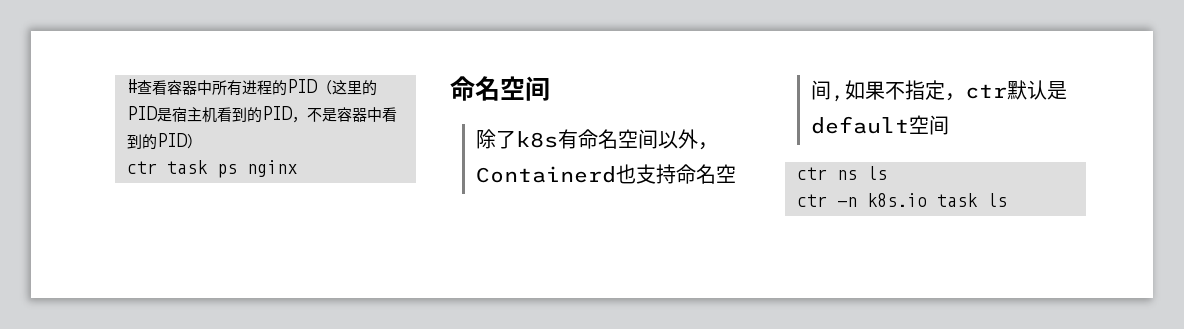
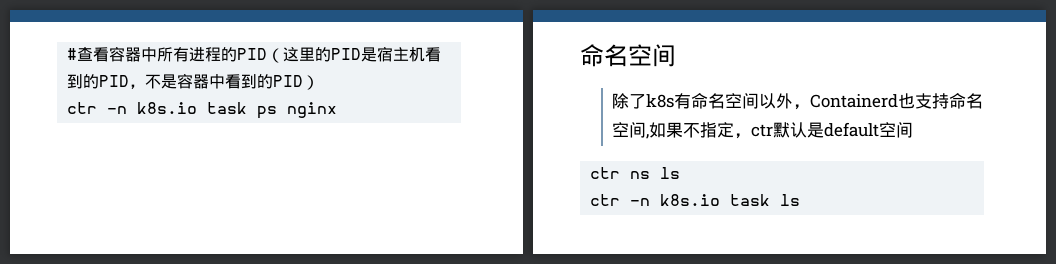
- ctr task ps nginx
+ ctr -n k8s.io task ps nginx

